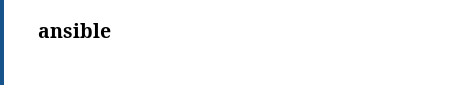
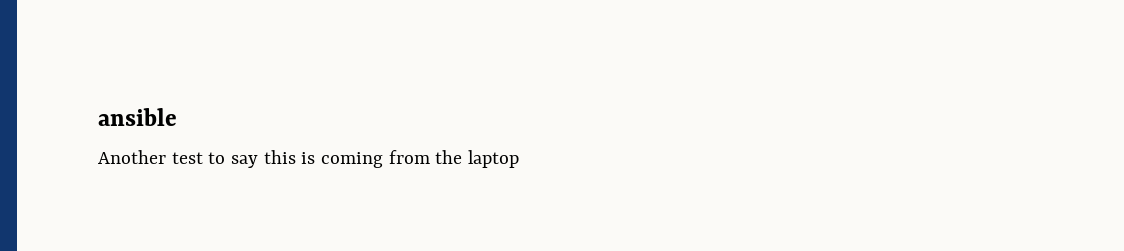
+ Another test to say this is coming from the laptop

